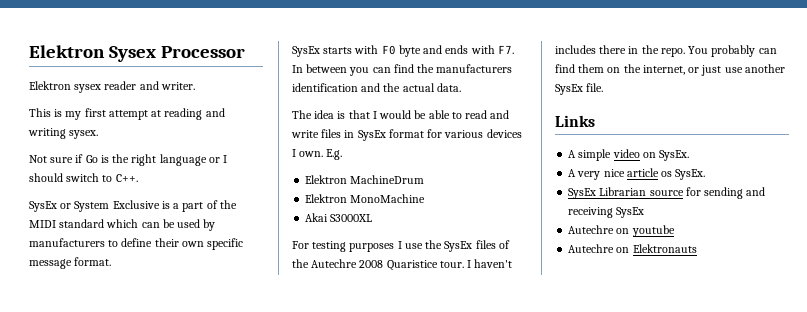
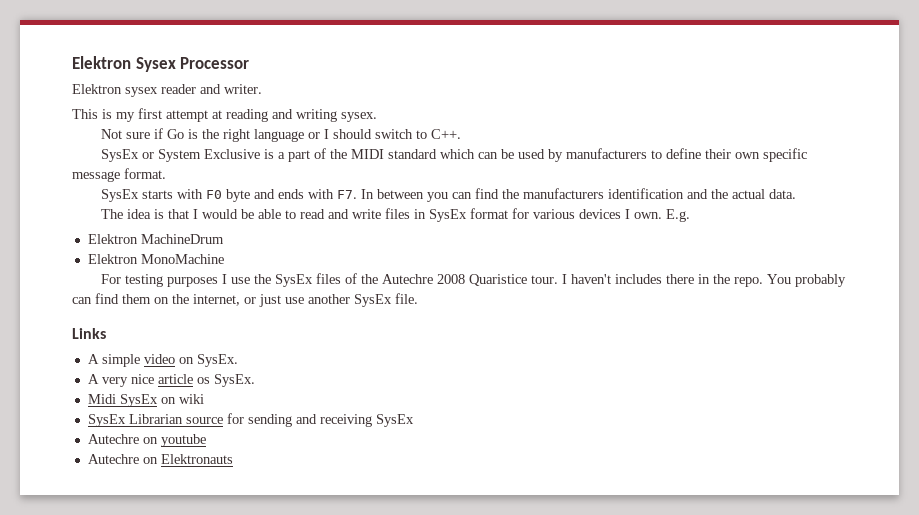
- Akai S3000XL
+ Midi SysEx on wiki

